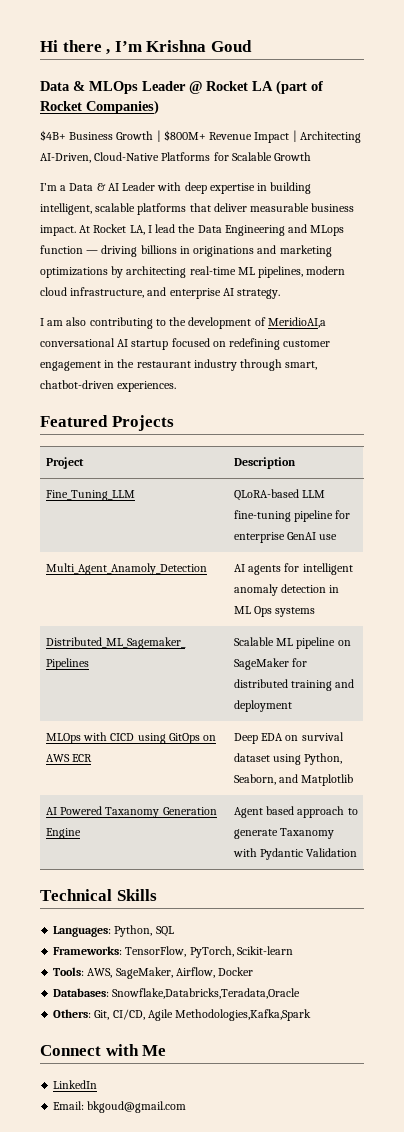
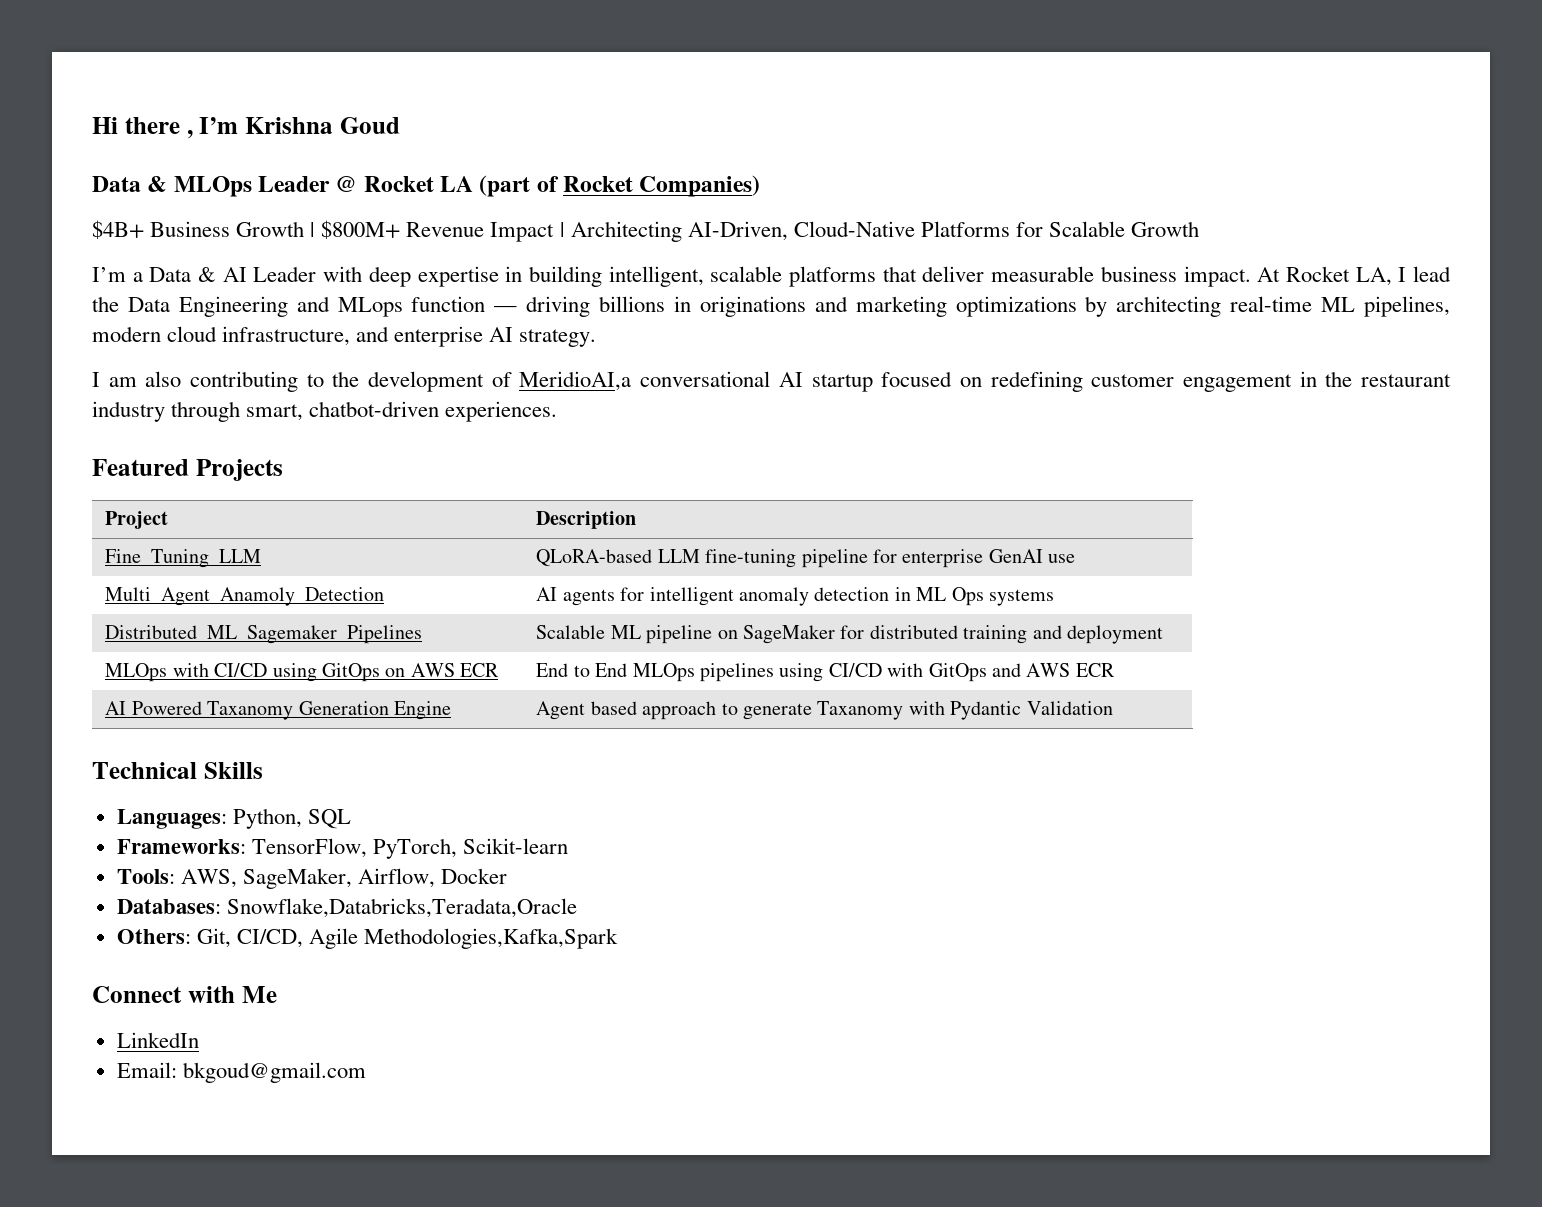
- MLOps with CICD using GitOps on AWS ECR | Deep EDA on survival dataset using Python, Seaborn, and Matplotlib
+ MLOps with CI/CD using GitOps on AWS ECR | End to End MLOps pipelines using CI/CD with GitOps and AWS ECR

